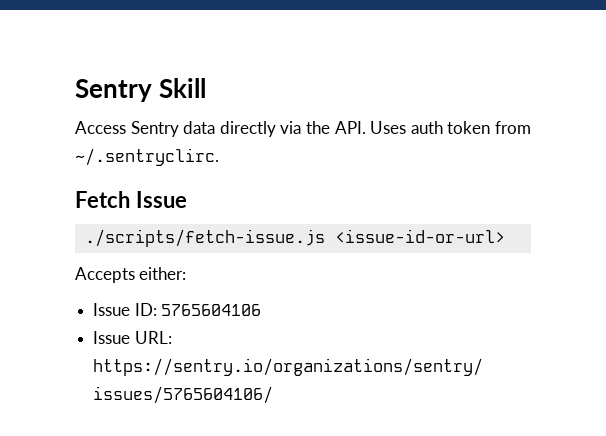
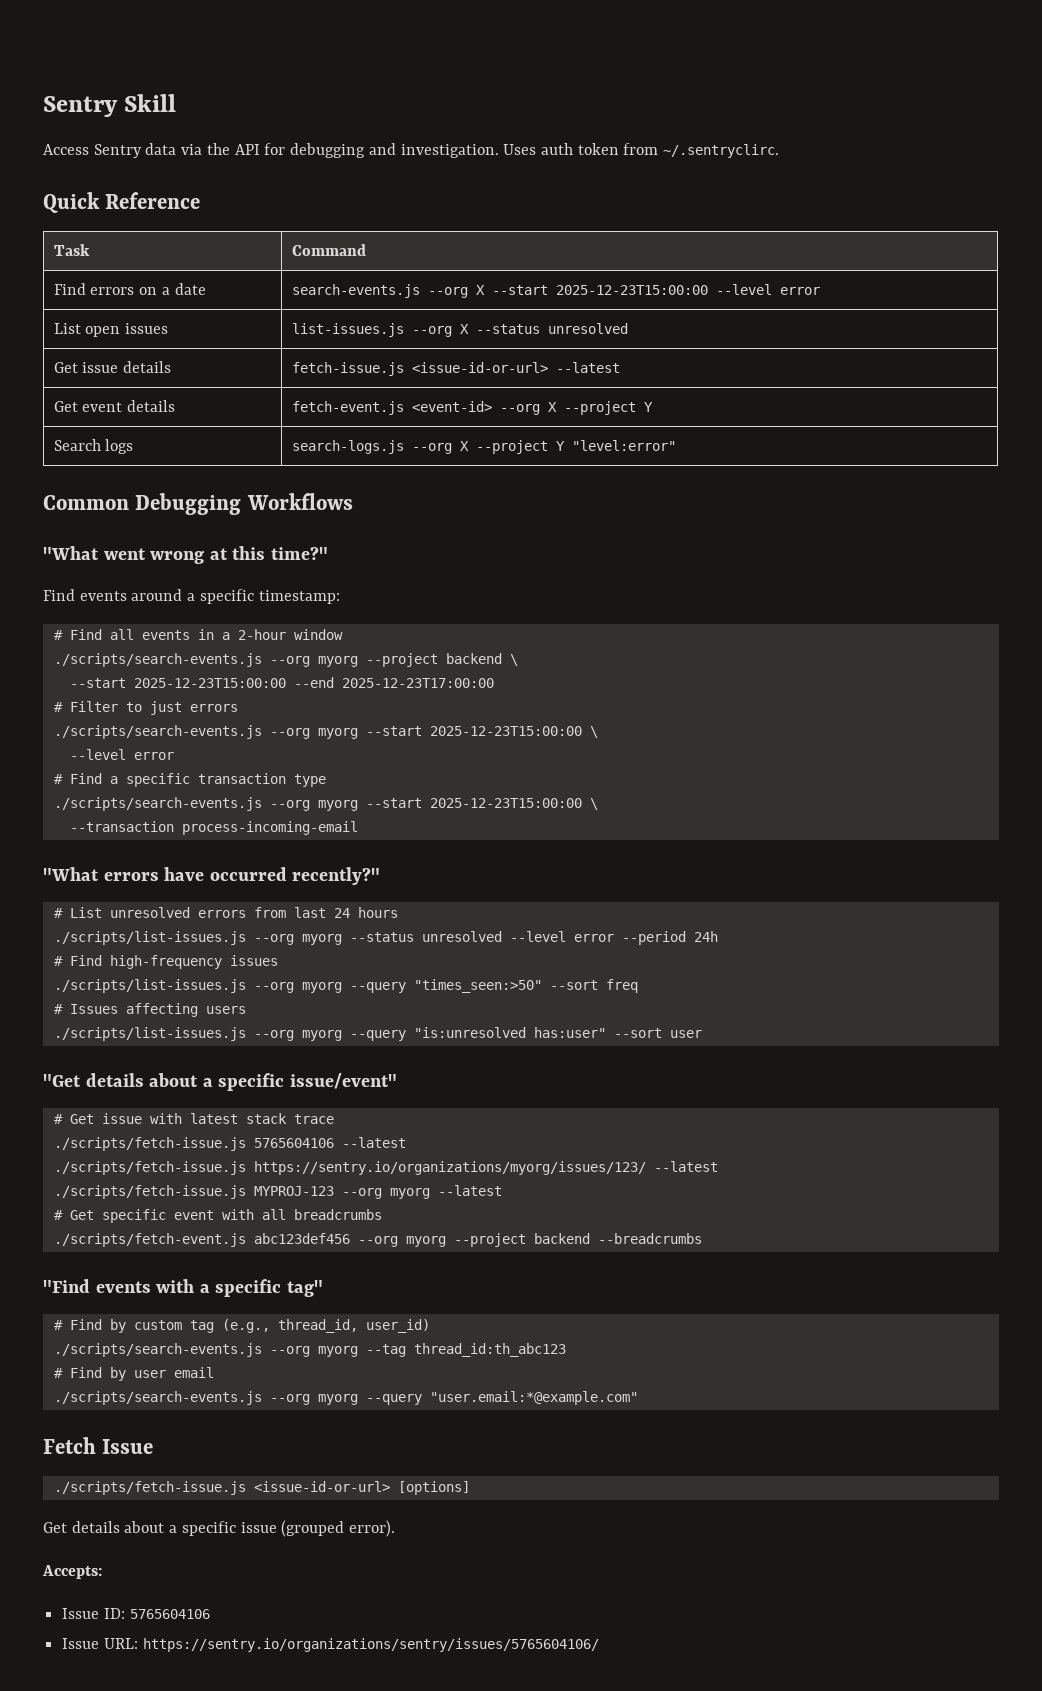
- Access Sentry data directly via the API. Uses auth token from ~/.sentryclirc.
+ Access Sentry data via the API for debugging and investigation. Uses auth token from ~/.sentryclirc.
+ Quick Reference
+ Task | Command
+ Find errors on a date | search-events.js --org X --start 2025-12-23T15:00:00 --level error
+ List open issues | list-issues.js --org X --status unresolved
+ Get issue details | fetch-issue.js <issue-id-or-url> --latest
+ Get event details | fetch-event.js <event-id> --org X --project Y
+ Search logs | search-logs.js --org X --project Y "level:error"
+ Common Debugging Workflows
+ "What went wrong at this time?"
+ Find events around a specific timestamp:
+ # Find all events in a 2-hour window
+ ./scripts/search-events.js --org myorg --project backend \
+ --start 2025-12-23T15:00:00 --end 2025-12-23T17:00:00
+ # Filter to just errors
+ ./scripts/search-events.js --org myorg --start 2025-12-23T15:00:00 \
+ --level error
+ # Find a specific transaction type
+ ./scripts/search-events.js --org myorg --start 2025-12-23T15:00:00 \
+ --transaction process-incoming-email
+ "What errors have occurred recently?"
+ # List unresolved errors from last 24 hours
+ ./scripts/list-issues.js --org myorg --status unresolved --level error --period 24h
+ # Find high-frequency issues
+ ./scripts/list-issues.js --org myorg --query "times_seen:>50" --sort freq
+ # Issues affecting users
+ ./scripts/list-issues.js --org myorg --query "is:unresolved has:user" --sort user
+ "Get details about a specific issue/event"
+ # Get issue with latest stack trace
+ ./scripts/fetch-issue.js 5765604106 --latest
+ ./scripts/fetch-issue.js https://sentry.io/organizations/myorg/issues/123/ --latest
+ ./scripts/fetch-issue.js MYPROJ-123 --org myorg --latest
+ # Get specific event with all breadcrumbs
+ ./scripts/fetch-event.js abc123def456 --org myorg --project backend --breadcrumbs
+ "Find events with a specific tag"
+ # Find by custom tag (e.g., thread_id, user_id)
+ ./scripts/search-events.js --org myorg --tag thread_id:th_abc123
+ # Find by user email
+ ./scripts/search-events.js --org myorg --query "user.email:*@example.com"
  Fetch Issue
- ./scripts/fetch-issue.js <issue-id-or-url>
- Accepts either:
+ ./scripts/fetch-issue.js <issue-id-or-url> [options]
+ Get details about a specific issue (grouped error).
+ Accepts:

